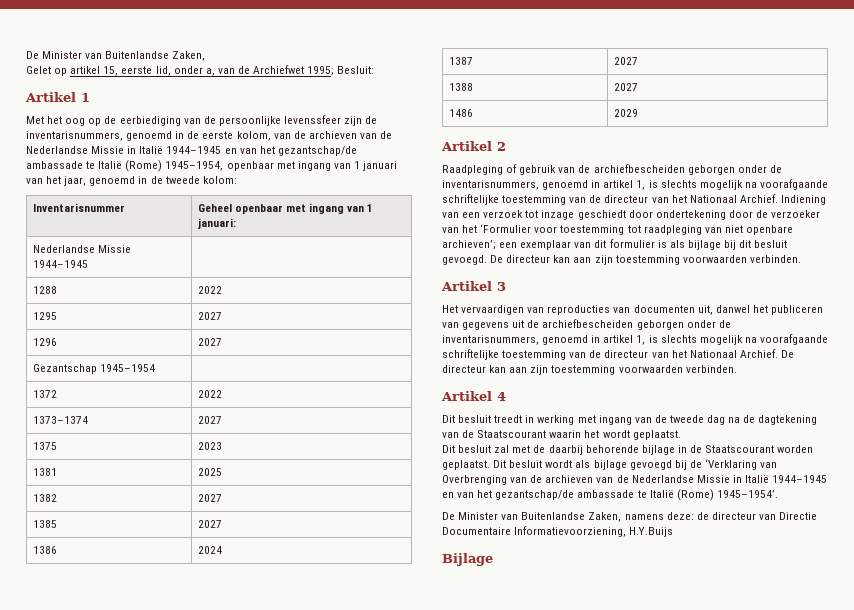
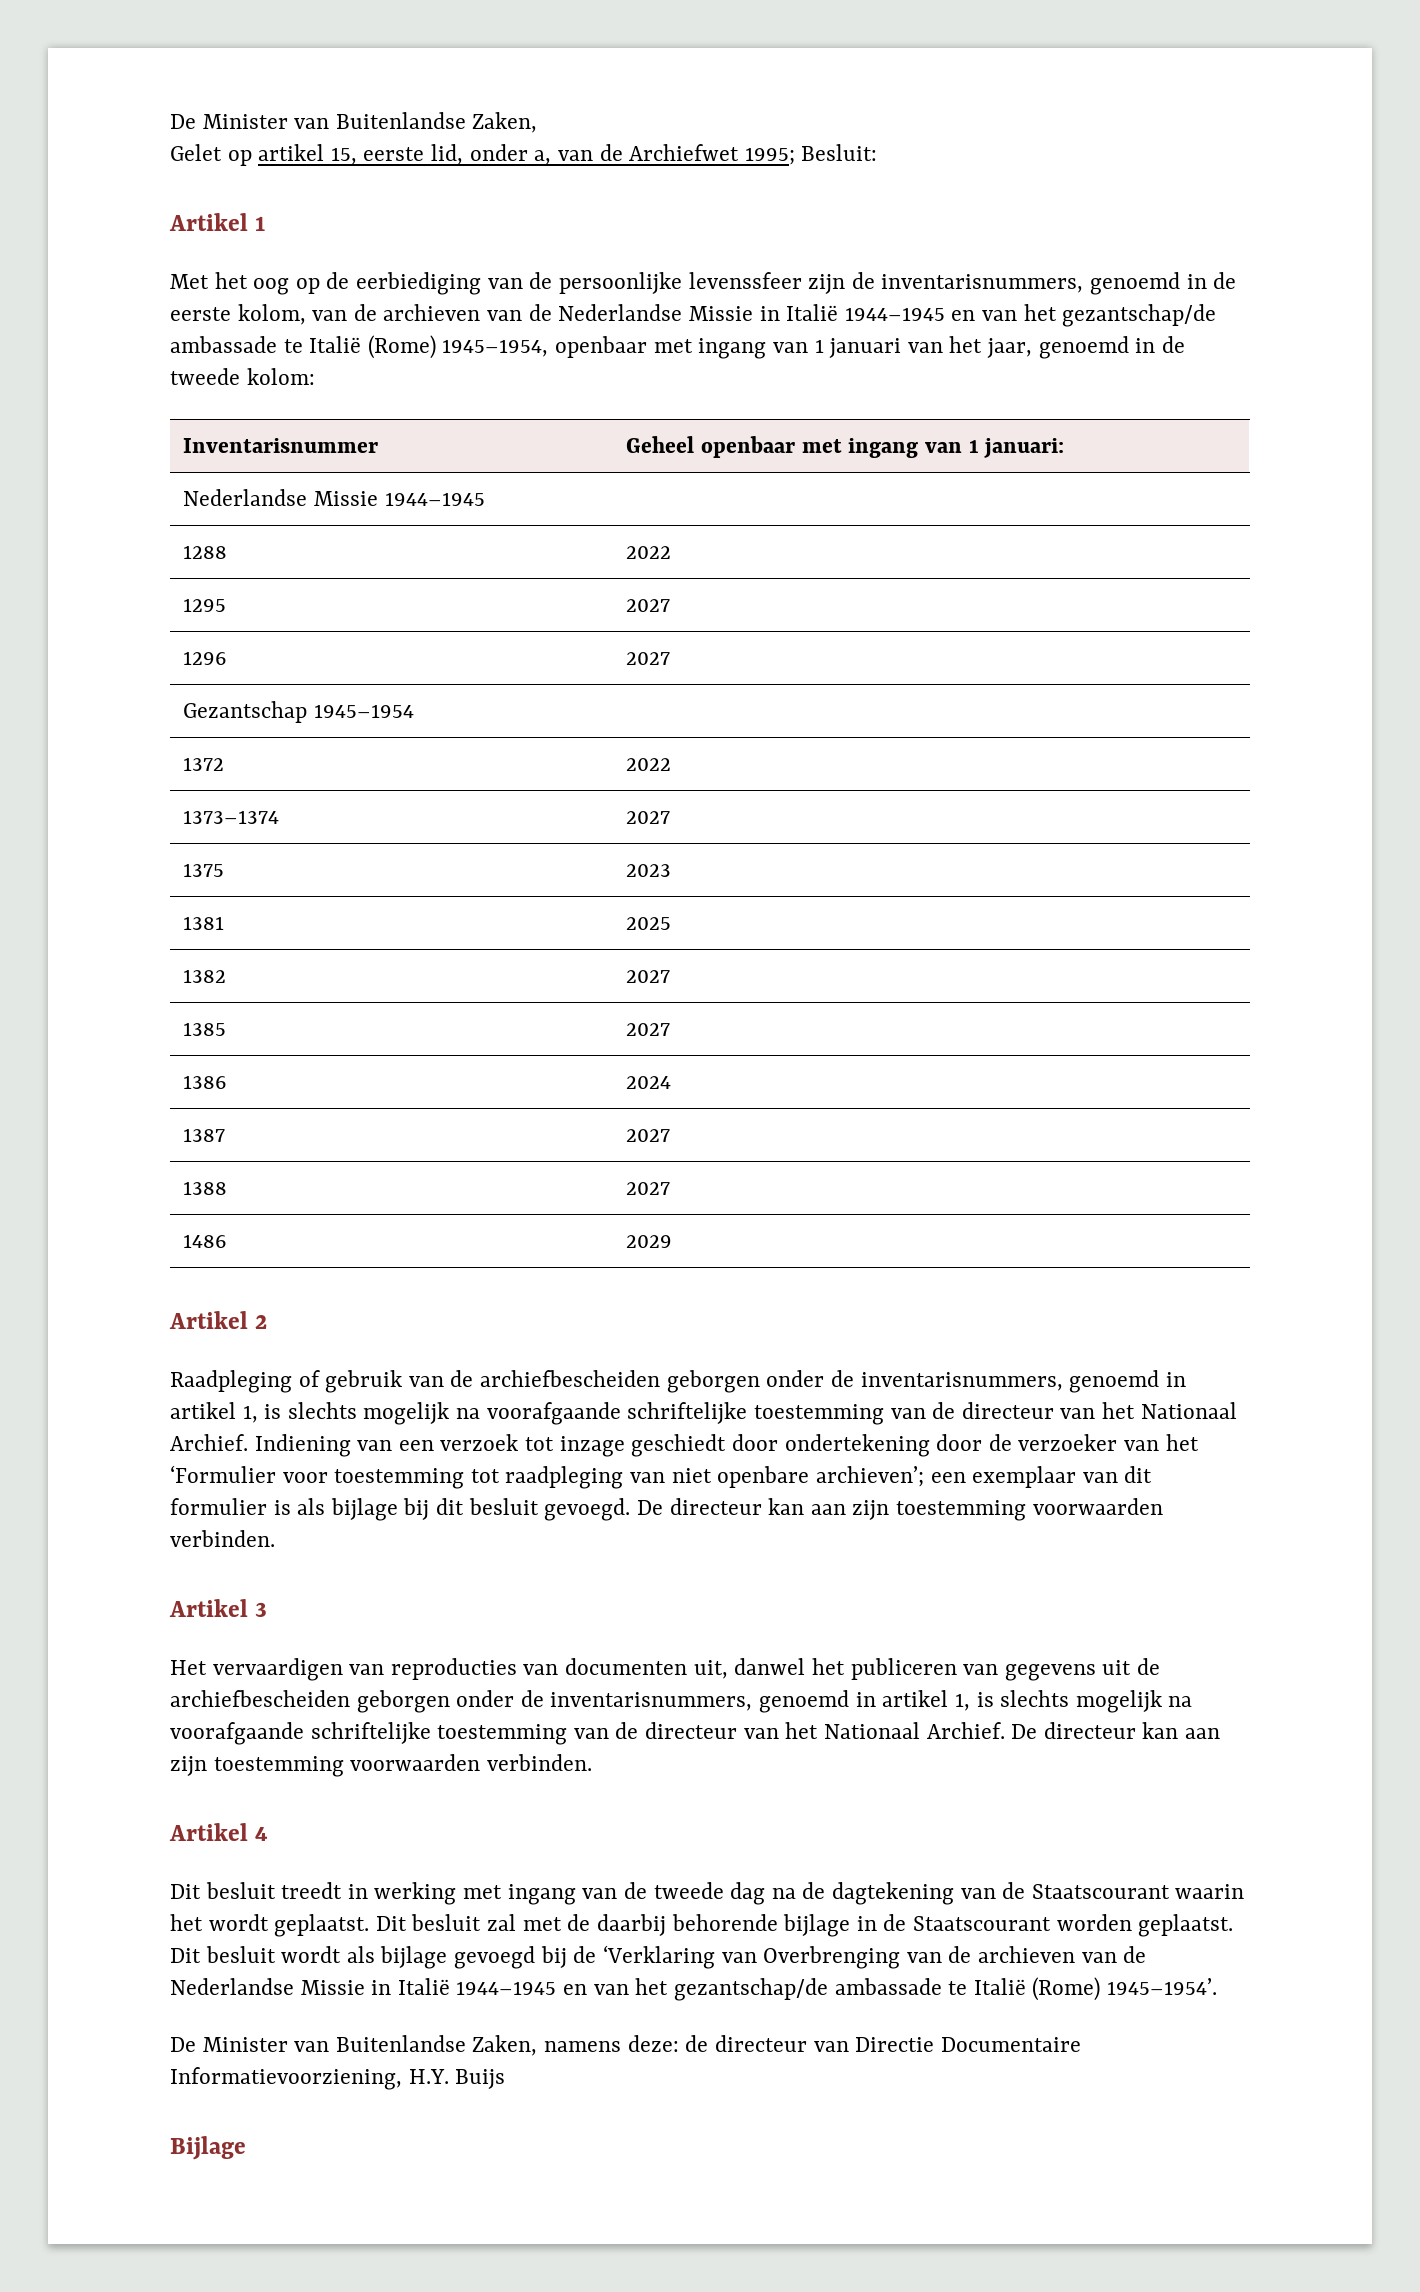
- Dit besluit treedt in werking met ingang van de tweede dag na de dagtekening van de Staatscourant waarin het wordt geplaatst.
- Dit besluit zal met de daarbij behorende bijlage in de Staatscourant worden geplaatst.
+ Dit besluit treedt in werking met ingang van de tweede dag na de dagtekening van de Staatscourant waarin het wordt geplaatst. Dit besluit zal met de daarbij behorende bijlage in de Staatscourant worden geplaatst.
- De Minister van Buitenlandse Zaken, namens deze: de directeur van Directie Documentaire Informatievoorziening, H.Y.Buijs
+ De Minister van Buitenlandse Zaken, namens deze: de directeur van Directie Documentaire Informatievoorziening, H.Y. Buijs

